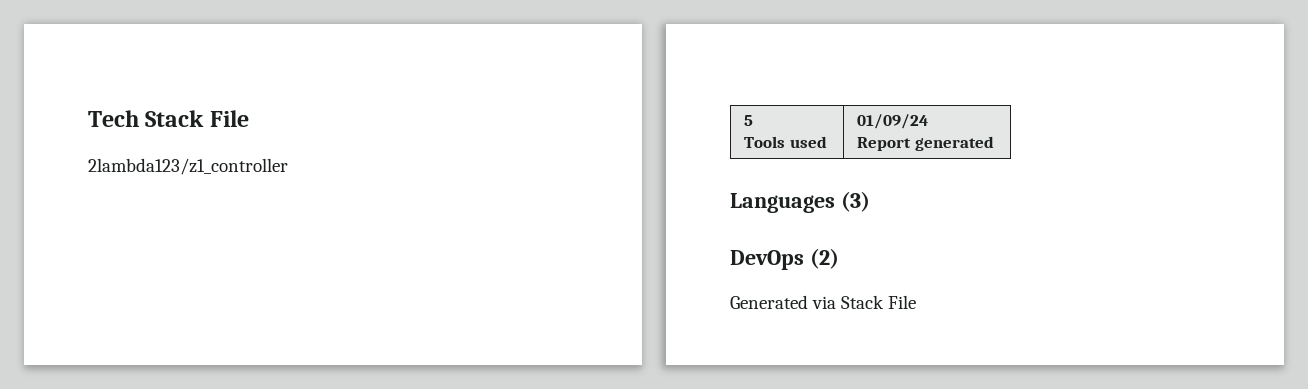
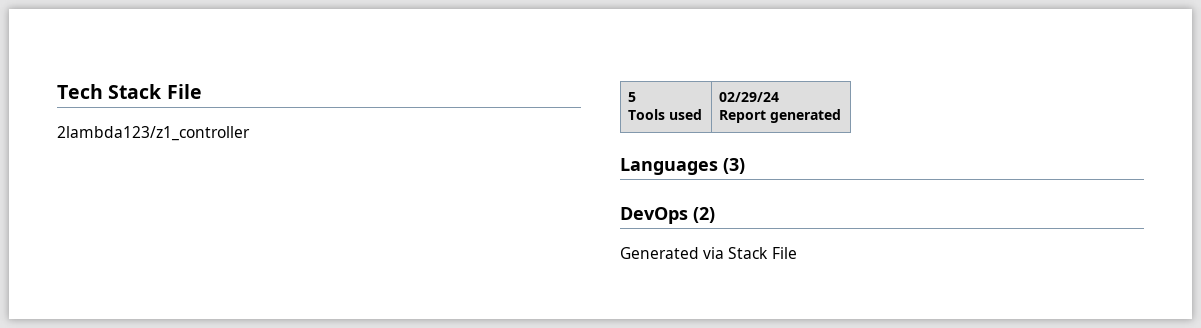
  5
- Tools used | 01/09/24
+ Tools used | 02/29/24

